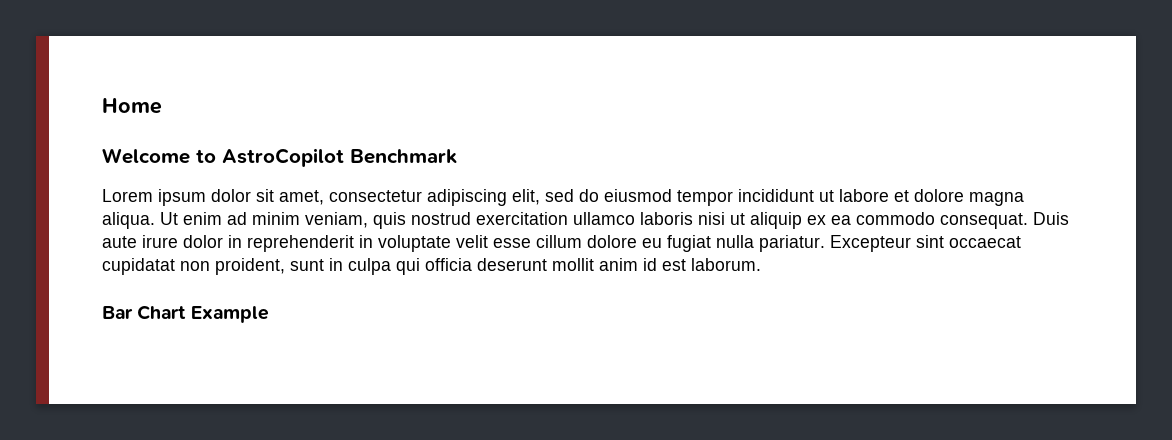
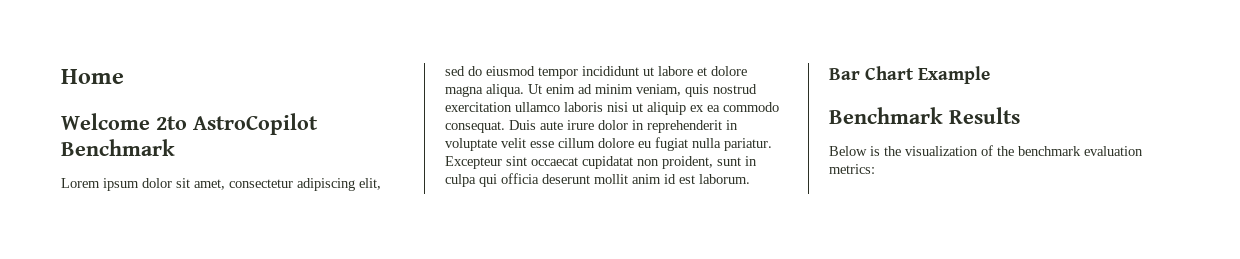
- Welcome to AstroCopilot Benchmark
+ Welcome 2to AstroCopilot Benchmark
+ Benchmark Results
+ Below is the visualization of the benchmark evaluation metrics:

